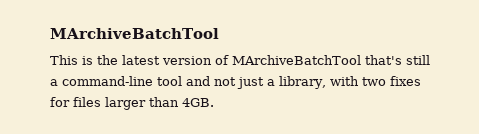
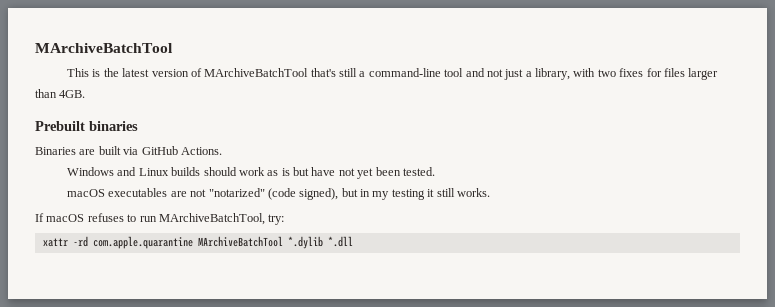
+ Prebuilt binaries
+ Binaries are built via GitHub Actions.
+ Windows and Linux builds should work as is but have not yet been tested.
+ macOS executables are not "notarized" (code signed), but in my testing it still works.
+ If macOS refuses to run MArchiveBatchTool, try:
+ xattr -rd com.apple.quarantine MArchiveBatchTool *.dylib *.dll

